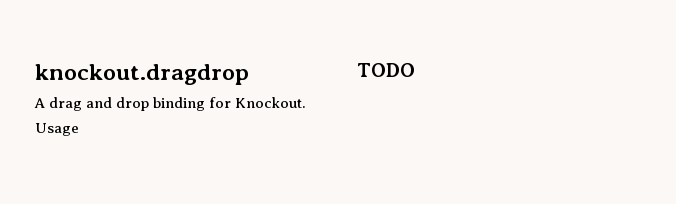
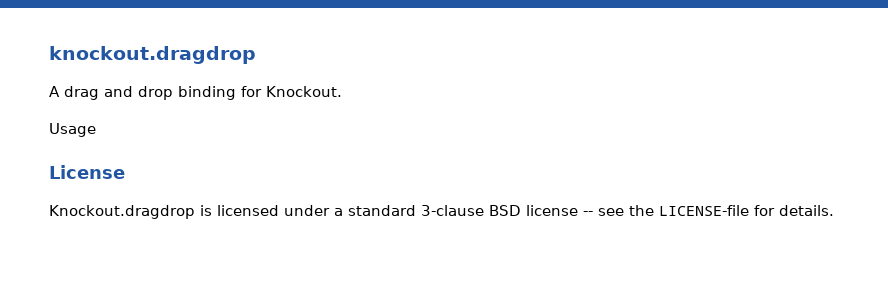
- TODO
+ License
+ Knockout.dragdrop is licensed under a standard 3-clause BSD license -- see the LICENSE-file for details.

